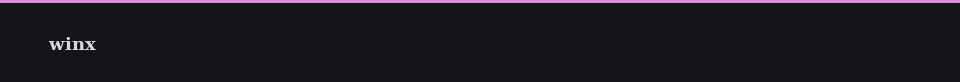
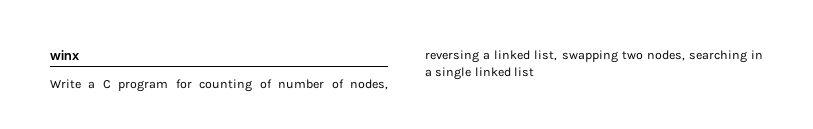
+ Write a C program for counting of number of nodes, reversing a linked list, swapping two nodes, searching in a single linked list

